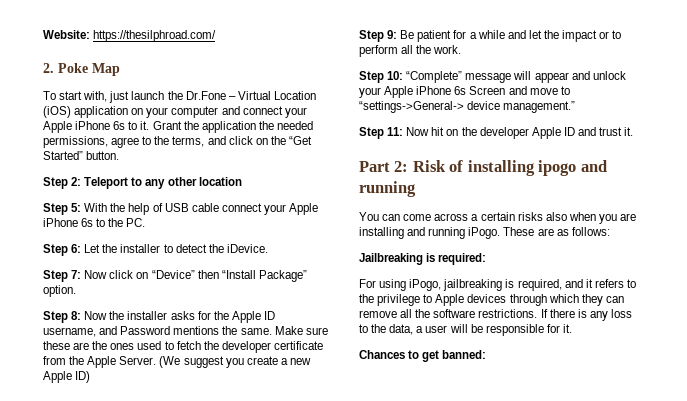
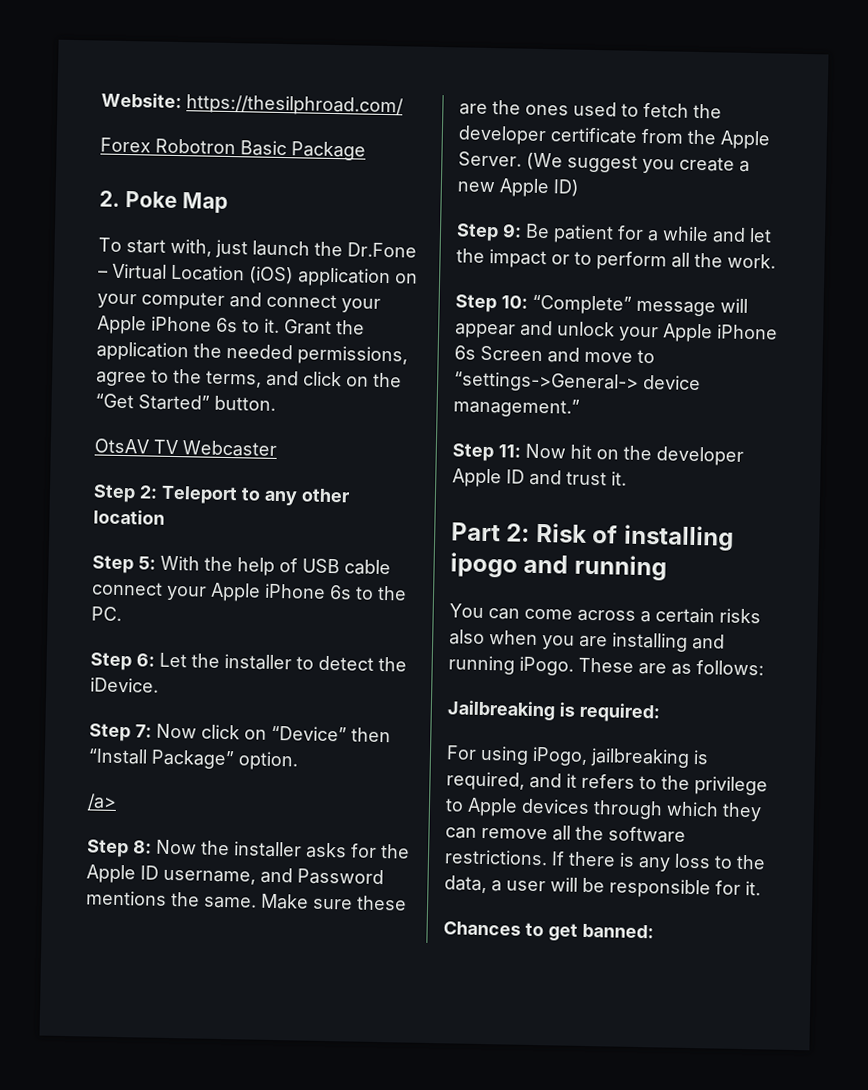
+ Forex Robotron Basic Package
+ OtsAV TV Webcaster
+ /a>

